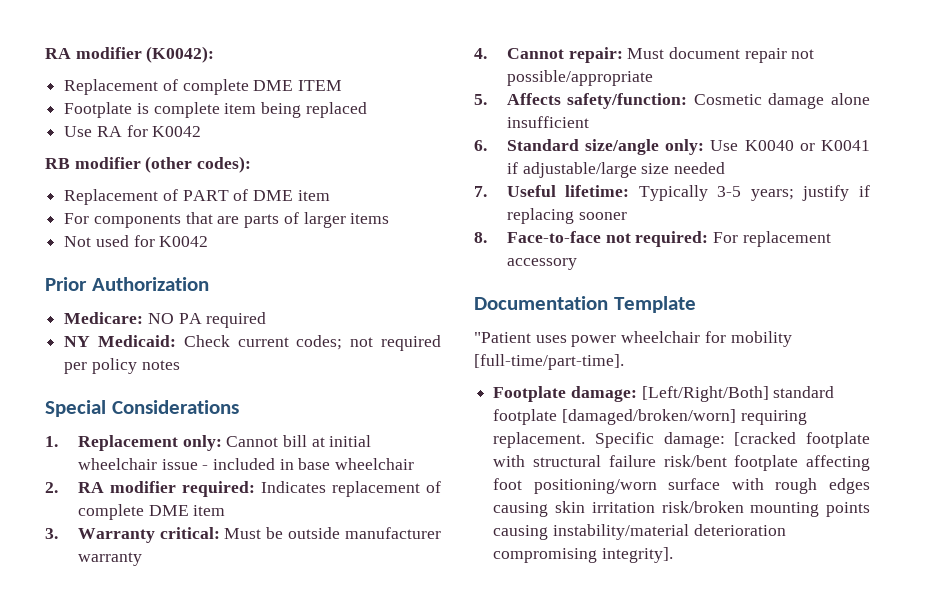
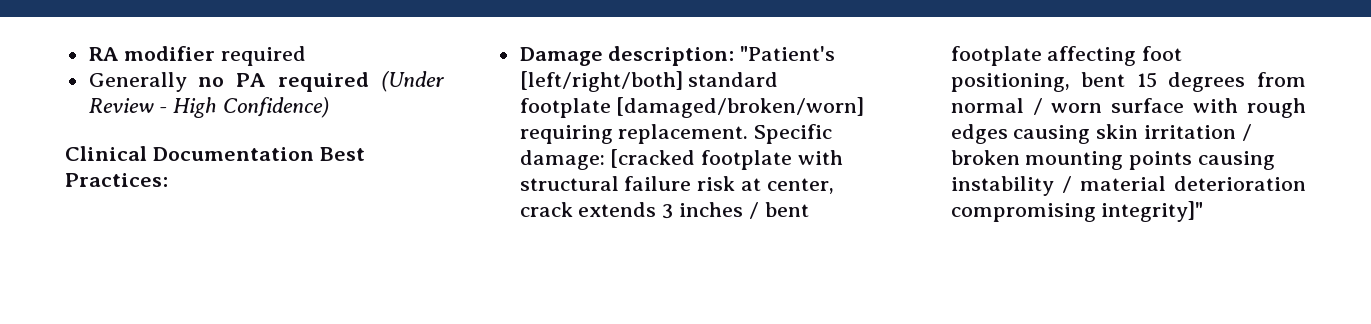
- RA modifier (K0042):
- Replacement of complete DME ITEM
- Footplate is complete item being replaced
- Use RA for K0042
- RB modifier (other codes):
- Replacement of PART of DME item
- For components that are parts of larger items
- Not used for K0042
- Prior Authorization
- Medicare: NO PA required
- NY Medicaid: Check current codes; not required per policy notes
- Special Considerations
- 1. Replacement only: Cannot bill at initial wheelchair issue - included in base wheelchair
- 2. RA modifier required: Indicates replacement of complete DME item
- 3. Warranty critical: Must be outside manufacturer warranty
- 4. Cannot repair: Must document repair not possible/appropriate
- 5. Affects safety/function: Cosmetic damage alone insufficient
- 6. Standard size/angle only: Use K0040 or K0041 if adjustable/large size needed
- 7. Useful lifetime: Typically 3-5 years; justify if replacing sooner
- 8. Face-to-face not required: For replacement accessory
- Documentation Template
- "Patient uses power wheelchair for mobility [full-time/part-time].
- Footplate damage: [Left/Right/Both] standard footplate [damaged/broken/worn] requiring replacement.
+ RA modifier required
+ Generally no PA required (Under Review - High Confidence)
+ Clinical Documentation Best Practices:
+ Damage description: "Patient's [left/right/both] standard footplate [damaged/broken/worn] requiring replacement.
- Specific damage: [cracked footplate with structural failure risk/bent footplate affecting foot positioning/worn surface with rough edges causing skin irritation risk/broken mounting points causing instability/material deterioration compromising integrity].
+ Specific damage: [cracked footplate with structural failure risk at center, crack extends 3 inches / bent footplate affecting foot positioning, bent 15 degrees from normal / worn surface with rough edges causing skin irritation / broken mounting points causing instability / material deterioration compromising integrity]"

